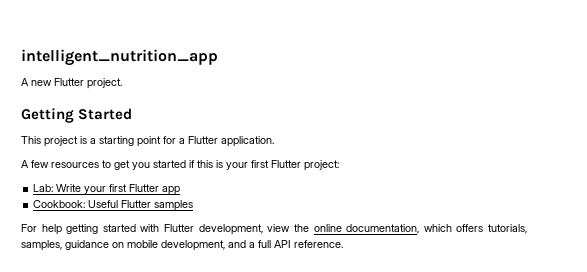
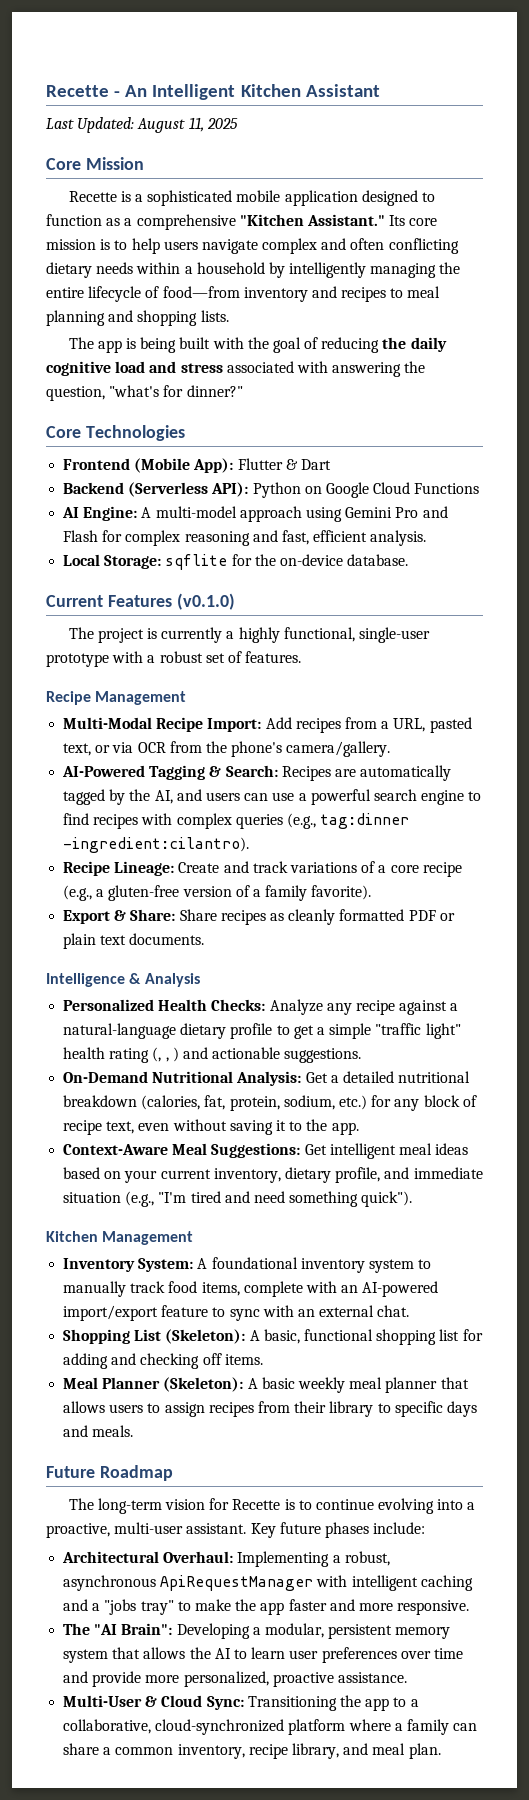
- intelligent_nutrition_app
- A new Flutter project.
- Getting Started
- This project is a starting point for a Flutter application.
- A few resources to get you started if this is your first Flutter project:
- Lab: Write your first Flutter app
- Cookbook: Useful Flutter samples
- For help getting started with Flutter development, view the online documentation, which offers tutorials, samples, guidance on mobile development, and a full API reference.
+ Recette - An Intelligent Kitchen Assistant
+ Last Updated: August 11, 2025
+ Core Mission
+ Recette is a sophisticated mobile application designed to function as a comprehensive "Kitchen Assistant." Its core mission is to help users navigate complex and often conflicting dietary needs within a household by intelligently managing the entire lifecycle of food—from inventory and recipes to meal planning and shopping lists.
+ The app is being built with the goal of reducing the daily cognitive load and stress associated with answering the question, "what's for dinner?"
+ Core Technologies
+ Frontend (Mobile App): Flutter & Dart
+ Backend (Serverless API): Python on Google Cloud Functions
+ AI Engine: A multi-model approach using Gemini Pro and Flash for complex reasoning and fast, efficient analysis.
+ Local Storage: sqflite for the on-device database.
+ Current Features (v0.1.0)
+ The project is currently a highly functional, single-user prototype with a robust set of features.
+ Recipe Management
+ Multi-Modal Recipe Import: Add recipes from a URL, pasted text, or via OCR from the phone's camera/gallery.
+ AI-Powered Tagging & Search: Recipes are automatically tagged by the AI, and users can use a powerful search engine to find recipes with complex queries (e.g., tag:dinner -ingredient:cilantro).
+ Recipe Lineage: Create and track variations of a core recipe (e.g., a gluten-free version of a family favorite).
+ Export & Share: Share recipes as cleanly formatted PDF or plain text documents.
+ Intelligence & Analysis
+ Personalized Health Checks: Analyze any recipe against a natural-language dietary profile to get a simple "traffic light" health rating (, , ) and actionable suggestions.
+ On-Demand Nutritional Analysis: Get a detailed nutritional breakdown (calories, fat, protein, sodium, etc.) for any block of recipe text, even without saving it to the app.
+ Context-Aware Meal Suggestions: Get intelligent meal ideas based on your current inventory, dietary profile, and immediate situation (e.g., "I'm tired and need something quick").
+ Kitchen Management
+ Inventory System: A foundational inventory system to manually track food items, complete with an AI-powered import/export feature to sync with an external chat.
+ Shopping List (Skeleton): A basic, functional shopping list for adding and checking off items.
+ Meal Planner (Skeleton): A basic weekly meal planner that allows users to assign recipes from their library to specific days and meals.
+ Future Roadmap
+ The long-term vision for Recette is to continue evolving into a proactive, multi-user assistant. Key future phases include:
+ Architectural Overhaul: Implementing a robust, asynchronous ApiRequestManager with intelligent caching and a "jobs tray" to make the app faster and more responsive.
+ The "AI Brain": Developing a modular, persistent memory system that allows the AI to learn user preferences over time and provide more personalized, proactive assistance.
+ Multi-User & Cloud Sync: Transitioning the app to a collaborative, cloud-synchronized platform where a family can share a common inventory, recipe library, and meal plan.

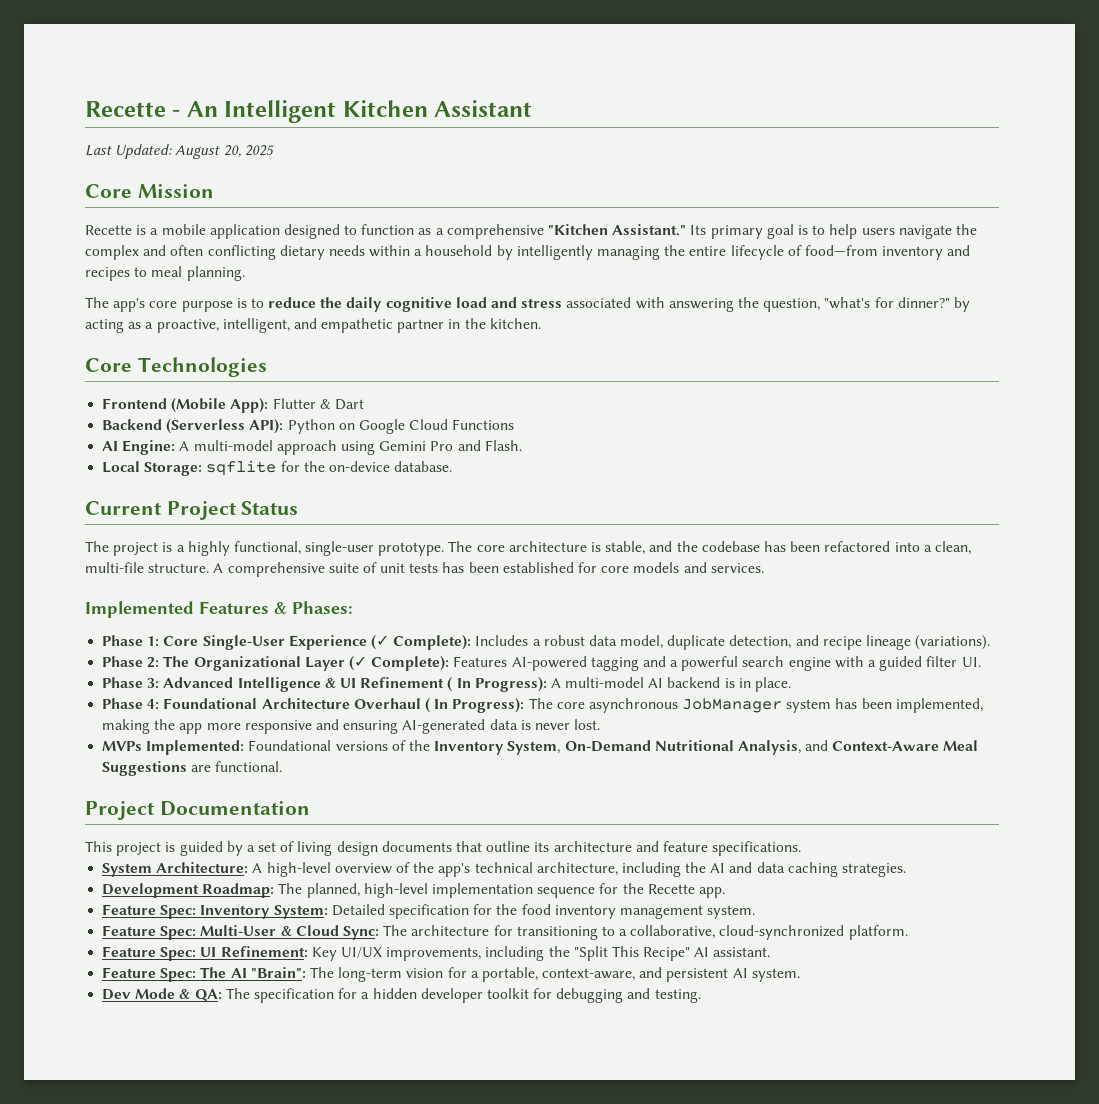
- Last Updated: August 11, 2025
+ Last Updated: August 20, 2025
- Recette is a sophisticated mobile application designed to function as a comprehensive "Kitchen Assistant."
+ Recette is a mobile application designed to function as a comprehensive "Kitchen Assistant."
- Its core mission is to help users navigate complex and often conflicting dietary needs within a household by intelligently managing the entire lifecycle of food—from inventory and recipes to meal planning and shopping lists.
- The app is being built with the goal of reducing the daily cognitive load and stress associated with answering the question, "what's for dinner?"
+ Its primary goal is to help users navigate the complex and often conflicting dietary needs within a household by intelligently managing the entire lifecycle of food—from inventory and recipes to meal planning.
+ The app's core purpose is to reduce the daily cognitive load and stress associated with answering the question, "what's for dinner?" by acting as a proactive, intelligent, and empathetic partner in the kitchen.
- AI Engine: A multi-model approach using Gemini Pro and Flash for complex reasoning and fast, efficient analysis.
+ AI Engine: A multi-model approach using Gemini Pro and Flash.
- Current Features (v0.1.0)
+ Current Project Status
- The project is currently a highly functional, single-user prototype with a robust set of features.
- Recipe Management
- Multi-Modal Recipe Import: Add recipes from a URL, pasted text, or via OCR from the phone's camera/gallery.
- AI-Powered Tagging & Search: Recipes are automatically tagged by the AI, and users can use a powerful search engine to find recipes with complex queries (e.g., tag:dinner -ingredient:cilantro).
- Recipe Lineage: Create and track variations of a core recipe (e.g., a gluten-free version of a family favorite).
- Export & Share: Share recipes as cleanly formatted PDF or plain text documents.
- Intelligence & Analysis
- Personalized Health Checks: Analyze any recipe against a natural-language dietary profile to get a simple "traffic light" health rating (, , ) and actionable suggestions.
- On-Demand Nutritional Analysis: Get a detailed nutritional breakdown (calories, fat, protein, sodium, etc.) for any block of recipe text, even without saving it to the app.
- Context-Aware Meal Suggestions: Get intelligent meal ideas based on your current inventory, dietary profile, and immediate situation (e.g., "I'm tired and need something quick").
- Kitchen Management
- Inventory System: A foundational inventory system to manually track food items, complete with an AI-powered import/export feature to sync with an external chat.
- Shopping List (Skeleton): A basic, functional shopping list for adding and checking off items.
- Meal Planner (Skeleton): A basic weekly meal planner that allows users to assign recipes from their library to specific days and meals.
- Future Roadmap
- The long-term vision for Recette is to continue evolving into a proactive, multi-user assistant. Key future phases include:
- Architectural Overhaul: Implementing a robust, asynchronous ApiRequestManager with intelligent caching and a "jobs tray" to make the app faster and more responsive.
- The "AI Brain": Developing a modular, persistent memory system that allows the AI to learn user preferences over time and provide more personalized, proactive assistance.
- Multi-User & Cloud Sync: Transitioning the app to a collaborative, cloud-synchronized platform where a family can share a common inventory, recipe library, and meal plan.
+ The project is a highly functional, single-user prototype. The core architecture is stable, and the codebase has been refactored into a clean, multi-file structure. A comprehensive suite of unit tests has been established for core models and services.
+ Implemented Features & Phases:
+ Phase 1: Core Single-User Experience (✓ Complete): Includes a robust data model, duplicate detection, and recipe lineage (variations).
+ Phase 2: The Organizational Layer (✓ Complete): Features AI-powered tagging and a powerful search engine with a guided filter UI.
+ Phase 3: Advanced Intelligence & UI Refinement ( In Progress): A multi-model AI backend is in place.
+ Phase 4: Foundational Architecture Overhaul ( In Progress): The core asynchronous JobManager system has been implemented, making the app more responsive and ensuring AI-generated data is never lost.
+ MVPs Implemented: Foundational versions of the Inventory System, On-Demand Nutritional Analysis, and Context-Aware Meal Suggestions are functional.
+ Project Documentation
+ This project is guided by a set of living design documents that outline its architecture and feature specifications.
+ System Architecture: A high-level overview of the app's technical architecture, including the AI and data caching strategies.
+ Development Roadmap: The planned, high-level implementation sequence for the Recette app.
+ Feature Spec: Inventory System: Detailed specification for the food inventory management system.
+ Feature Spec: Multi-User & Cloud Sync: The architecture for transitioning to a collaborative, cloud-synchronized platform.
+ Feature Spec: UI Refinement: Key UI/UX improvements, including the "Split This Recipe" AI assistant.
+ Feature Spec: The AI "Brain": The long-term vision for a portable, context-aware, and persistent AI system.
+ Dev Mode & QA: The specification for a hidden developer toolkit for debugging and testing.

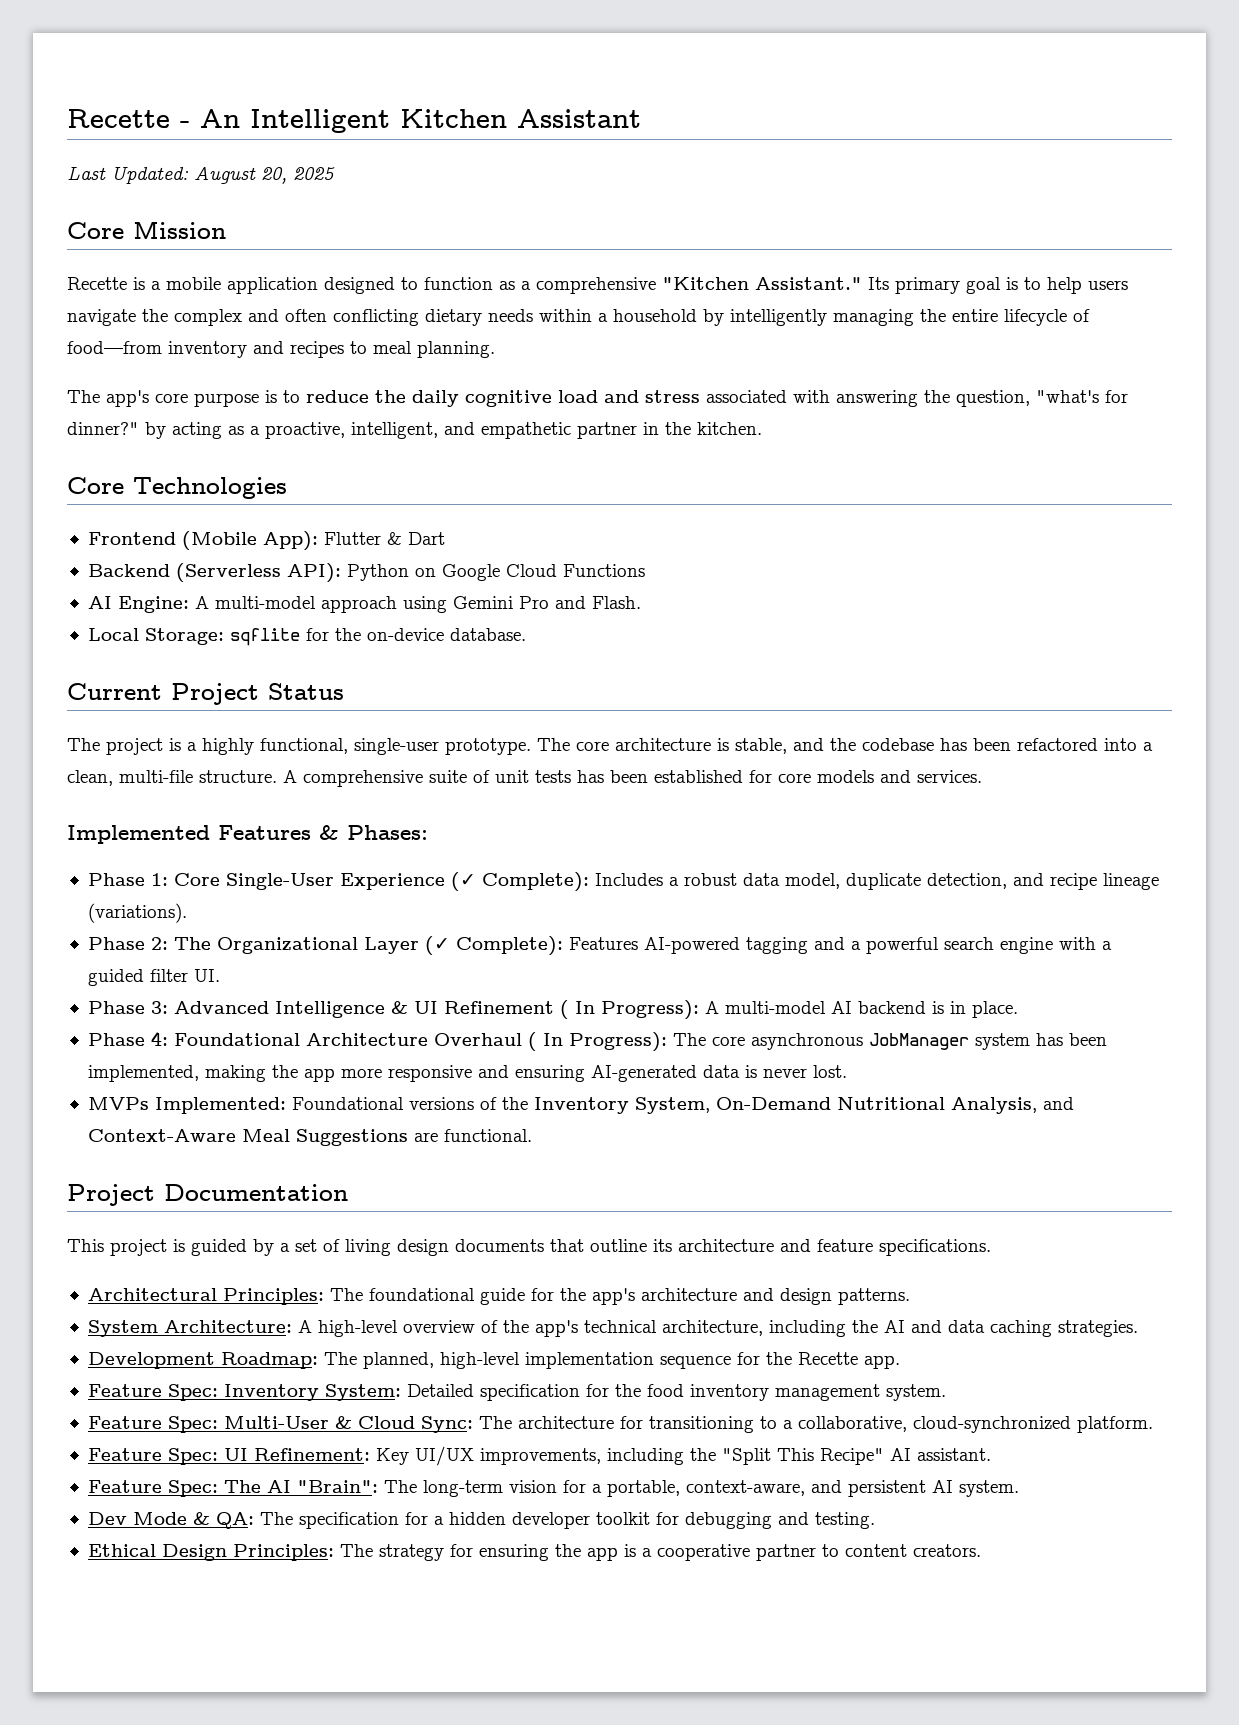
+ Architectural Principles: The foundational guide for the app's architecture and design patterns.
+ Ethical Design Principles: The strategy for ensuring the app is a cooperative partner to content creators.

